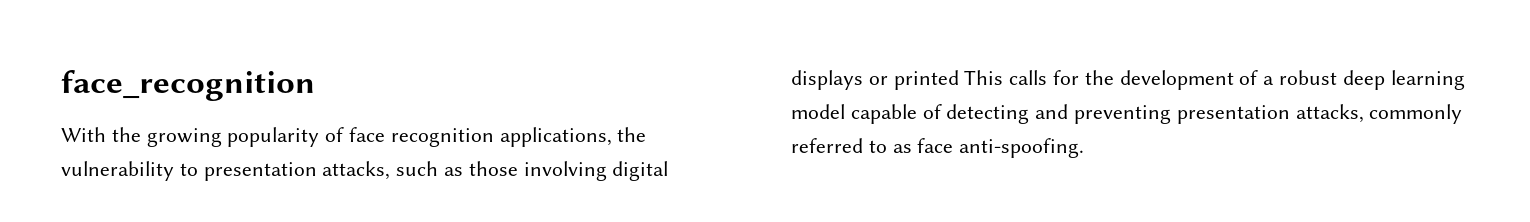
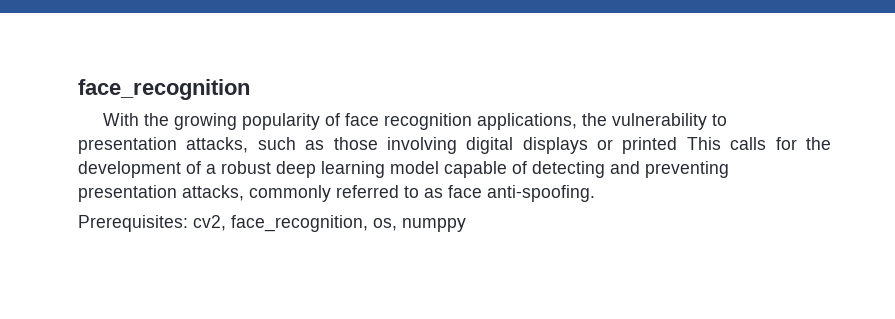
+ Prerequisites: cv2, face_recognition, os, numppy

